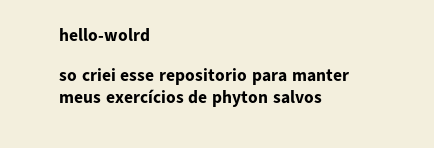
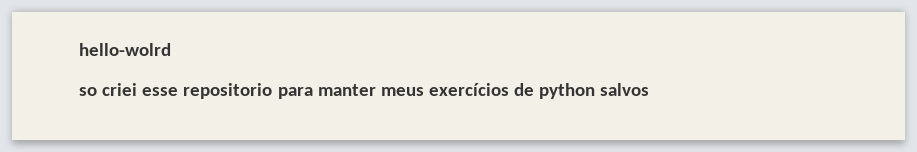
- so criei esse repositorio para manter meus exercícios de phyton salvos
+ so criei esse repositorio para manter meus exercícios de python salvos

